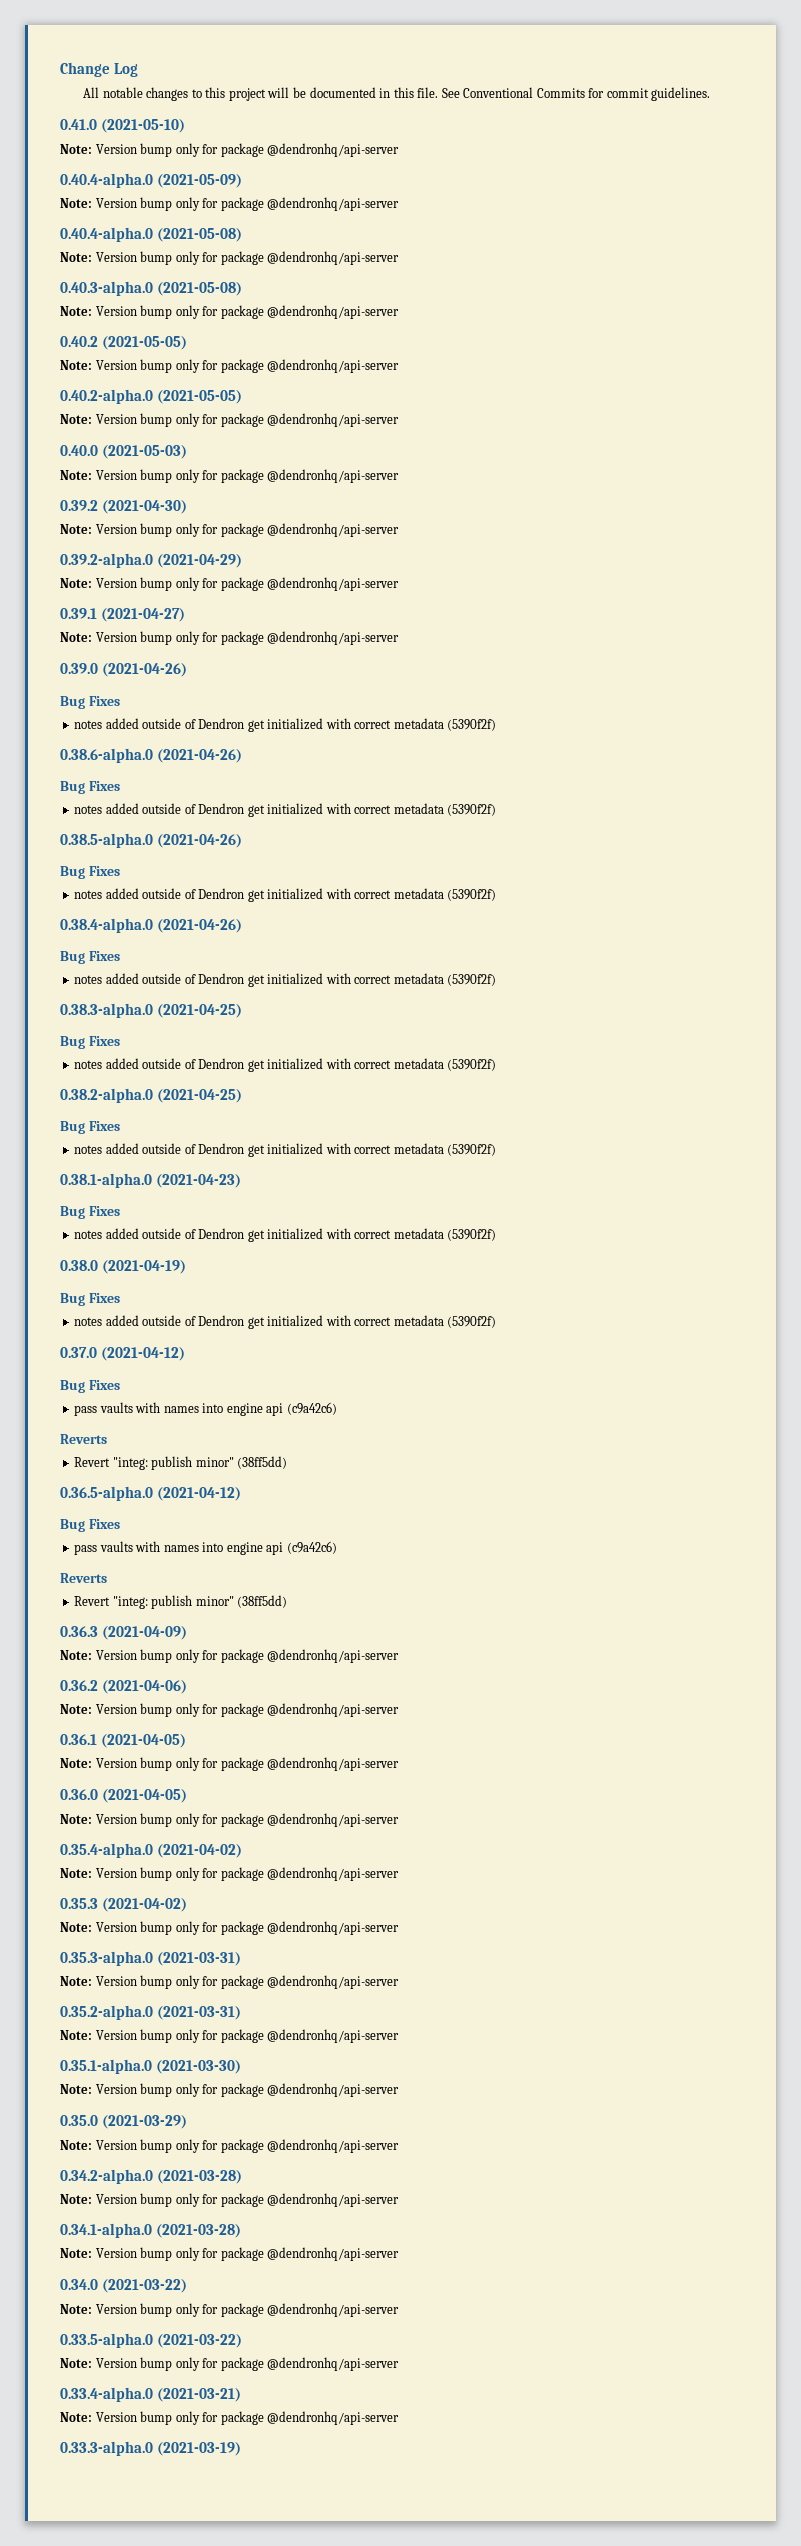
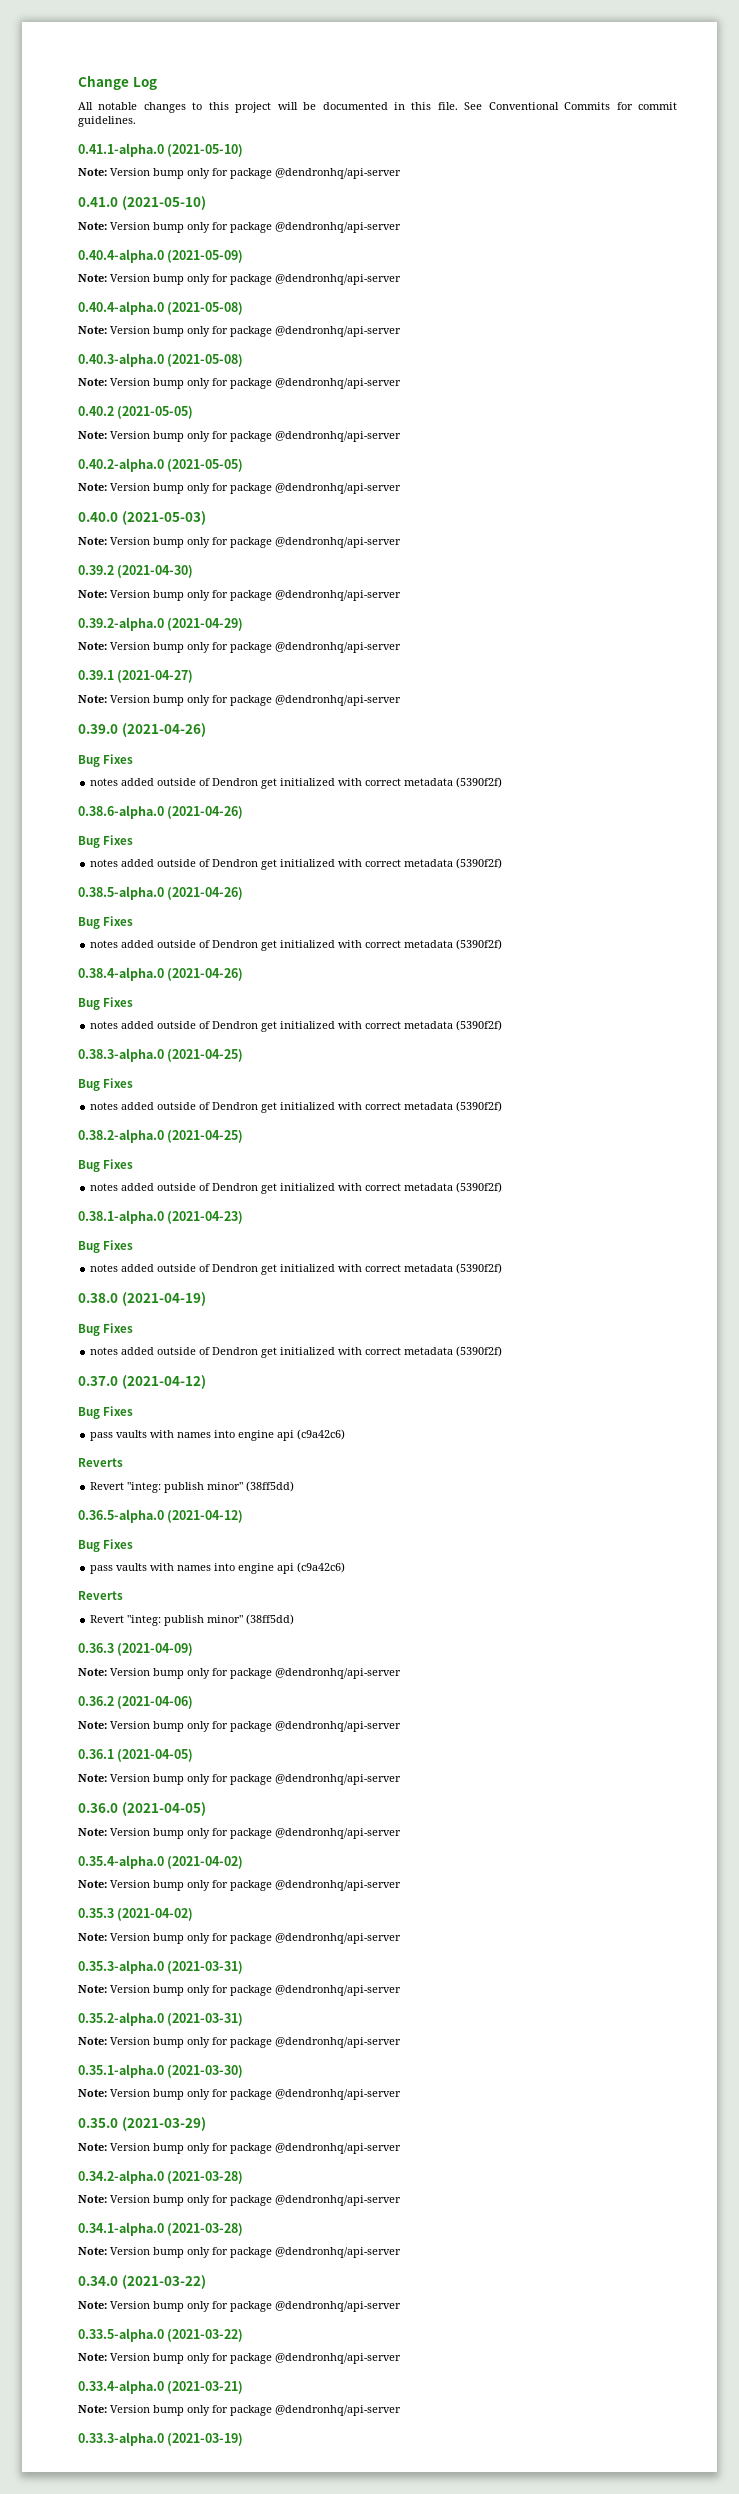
+ 0.41.1-alpha.0 (2021-05-10)
+ Note: Version bump only for package @dendronhq/api-server

